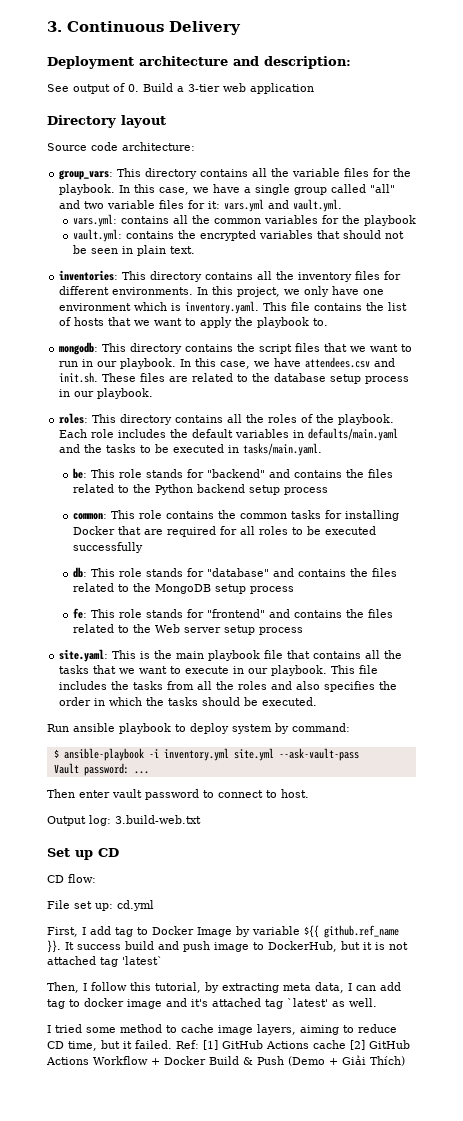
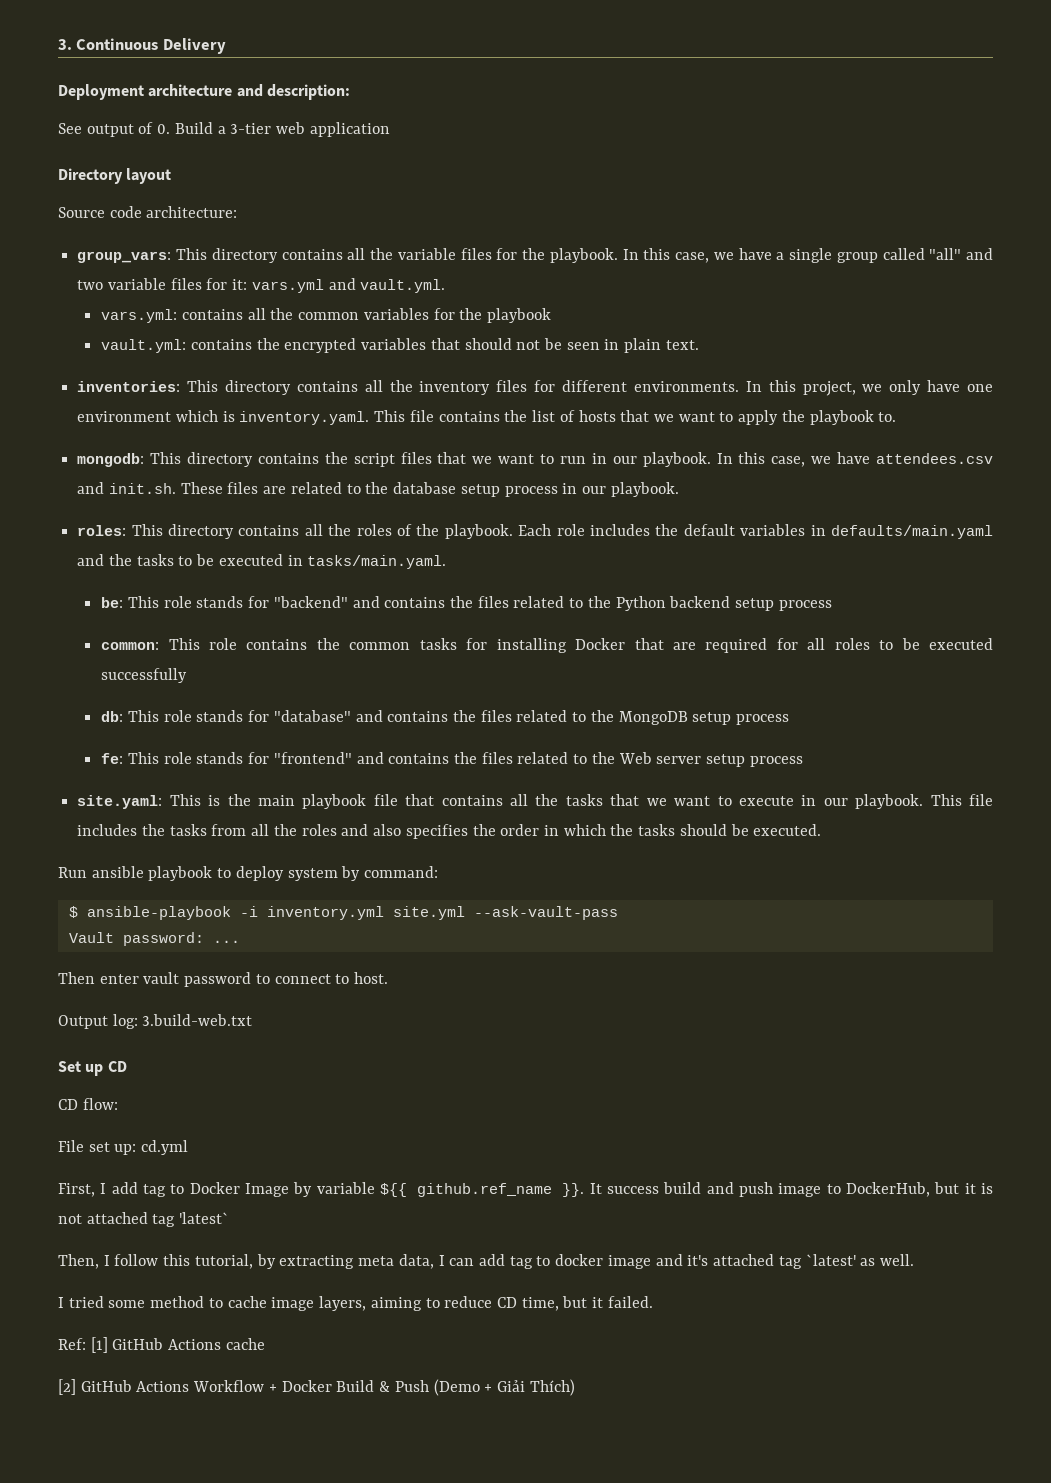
- I tried some method to cache image layers, aiming to reduce CD time, but it failed. Ref: [1] GitHub Actions cache [2] GitHub Actions Workflow + Docker Build & Push (Demo + Giải Thích)
+ I tried some method to cache image layers, aiming to reduce CD time, but it failed.
+ Ref: [1] GitHub Actions cache
+ [2] GitHub Actions Workflow + Docker Build & Push (Demo + Giải Thích)

